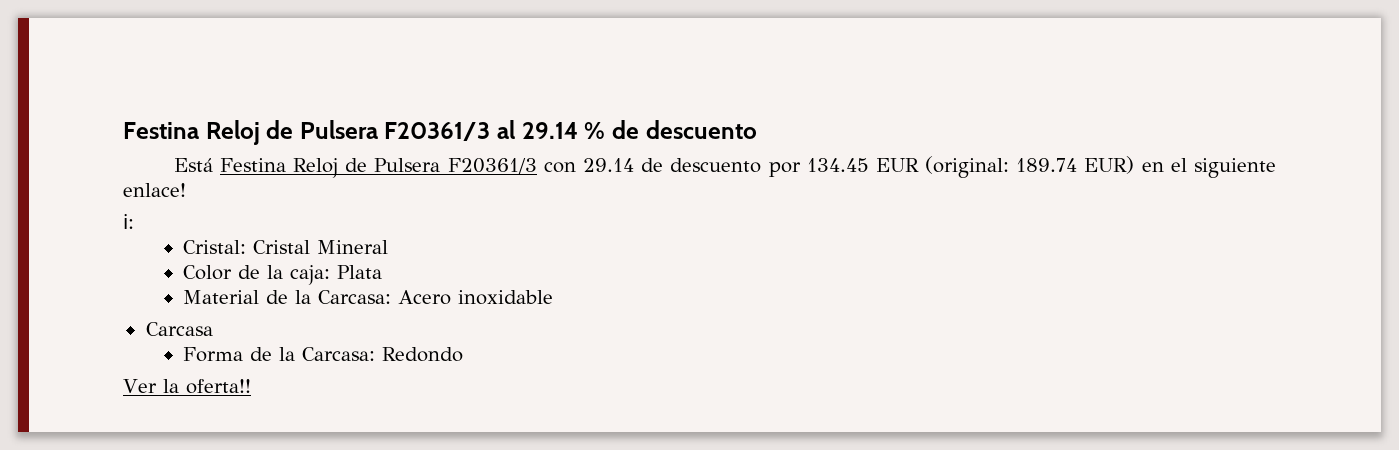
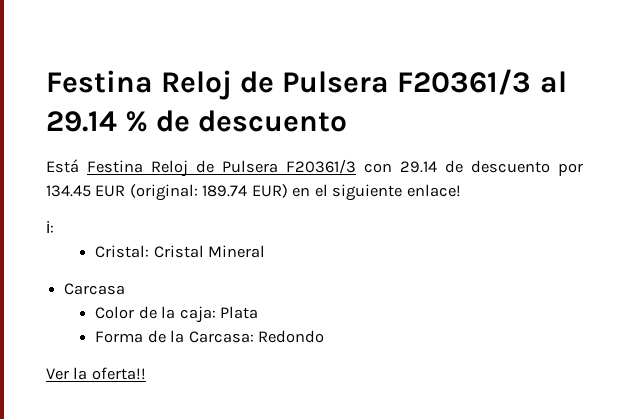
+ Carcasa
- Material de la Carcasa: Acero inoxidable
- Carcasa

